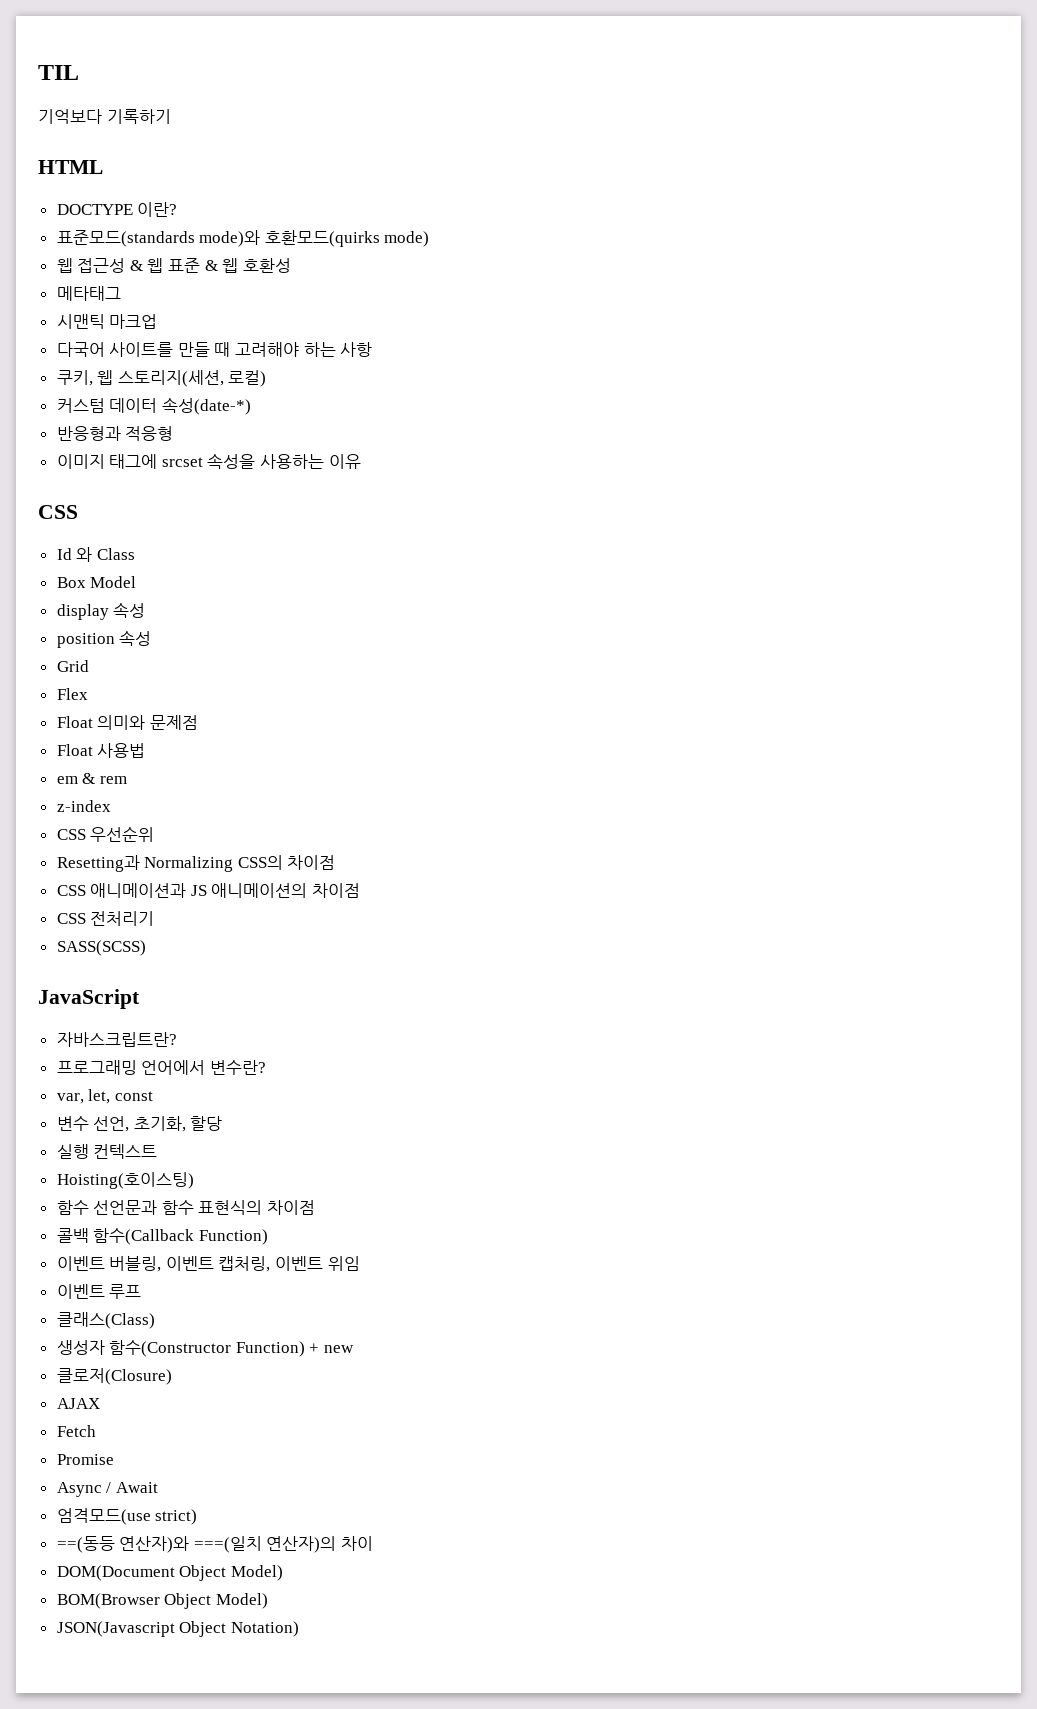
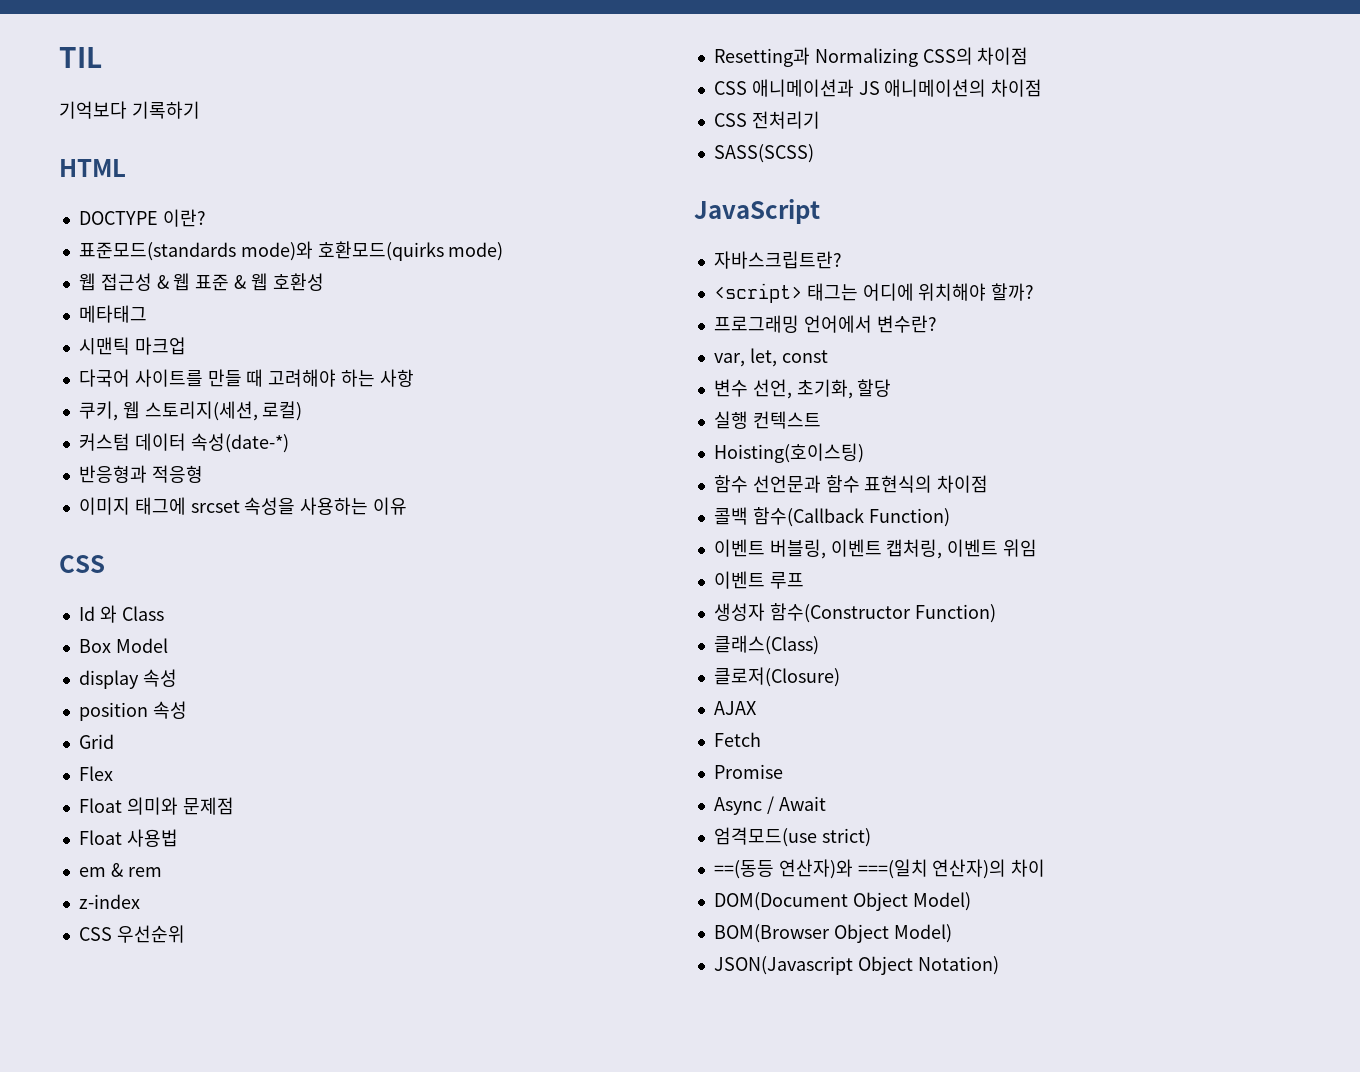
+ <script> 태그는 어디에 위치해야 할까?
- 클래스(Class)
- 생성자 함수(Constructor Function) + new
+ 생성자 함수(Constructor Function)
+ 클래스(Class)

